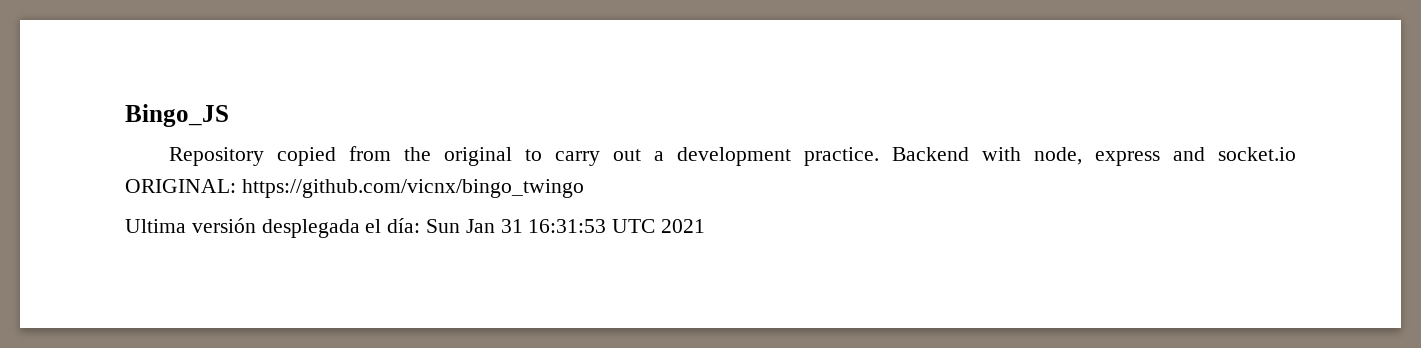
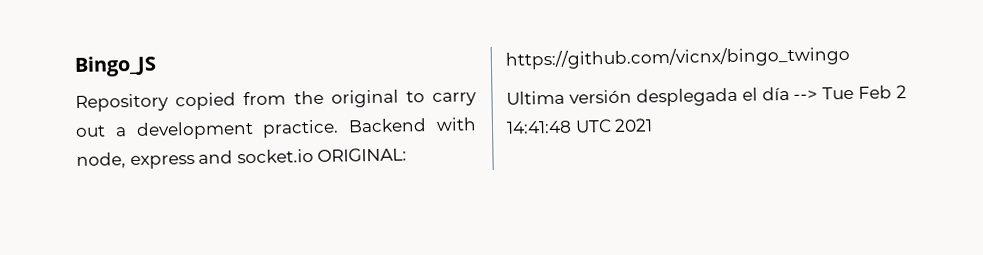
- Ultima versión desplegada el día: Sun Jan 31 16:31:53 UTC 2021
+ Ultima versión desplegada el día --> Tue Feb 2 14:41:48 UTC 2021

